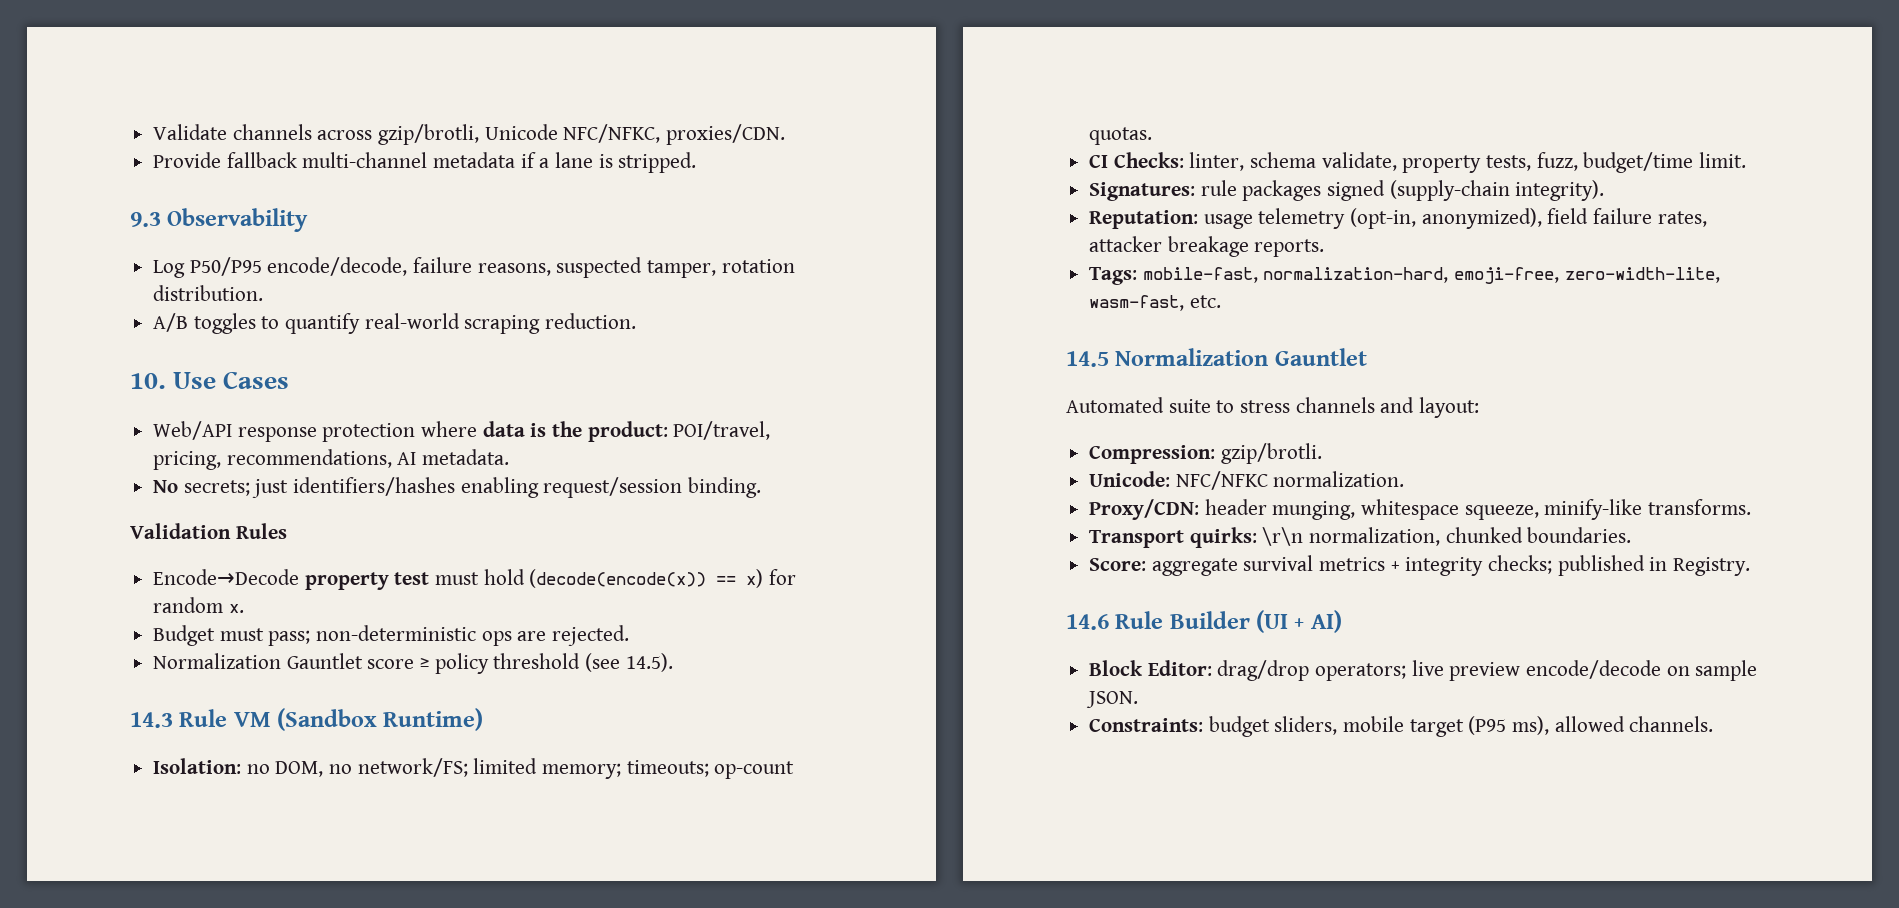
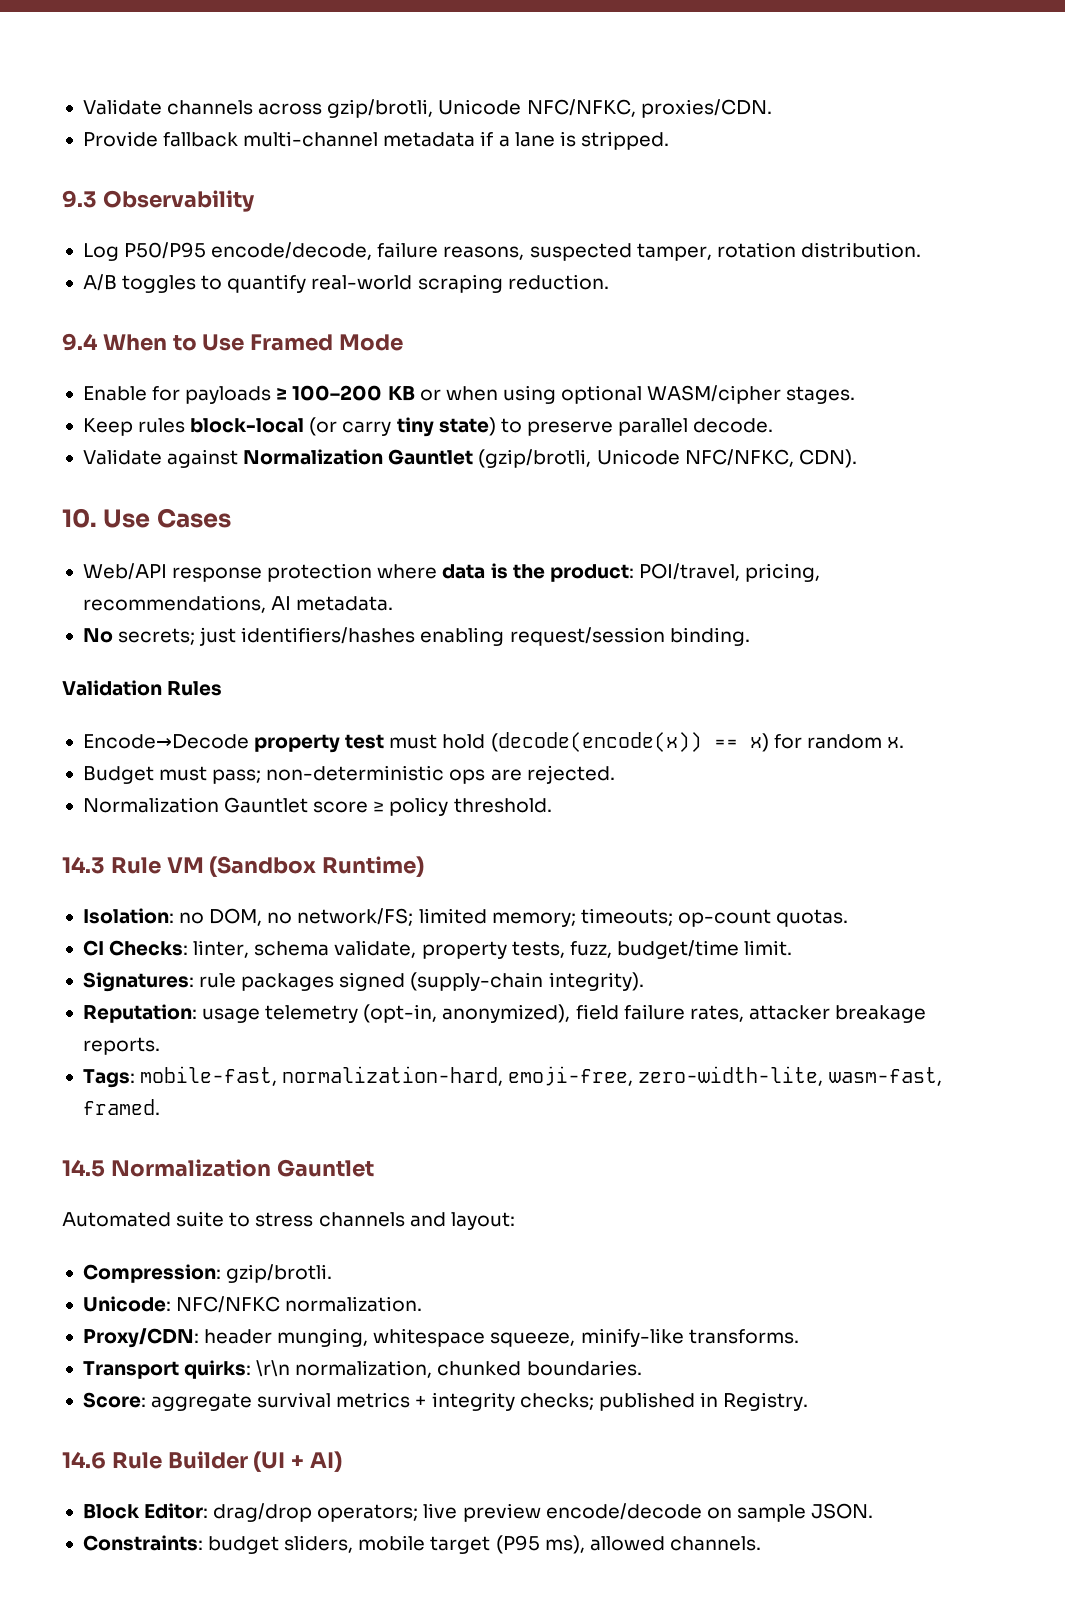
+ 9.4 When to Use Framed Mode
+ Enable for payloads ≥ 100–200 KB or when using optional WASM/cipher stages.
+ Keep rules block-local (or carry tiny state) to preserve parallel decode.
+ Validate against Normalization Gauntlet (gzip/brotli, Unicode NFC/NFKC, CDN).
- Normalization Gauntlet score ≥ policy threshold (see 14.5).
+ Normalization Gauntlet score ≥ policy threshold.
- Tags: mobile-fast, normalization-hard, emoji-free, zero-width-lite, wasm-fast, etc.
+ Tags: mobile-fast, normalization-hard, emoji-free, zero-width-lite, wasm-fast, framed.

